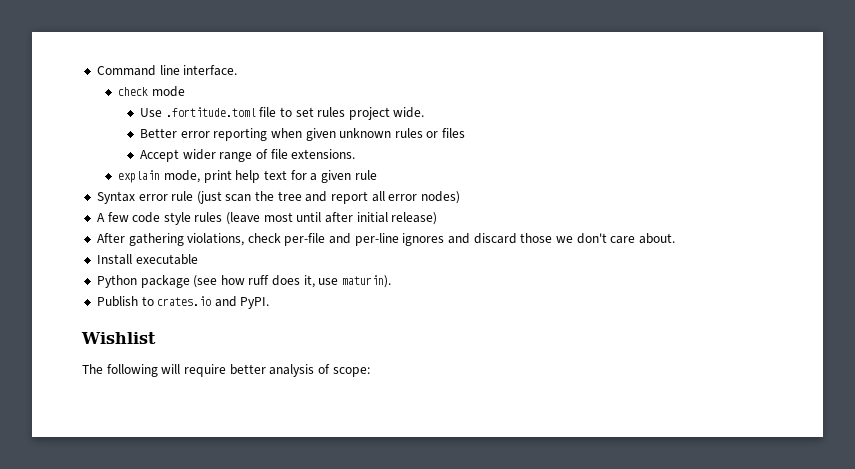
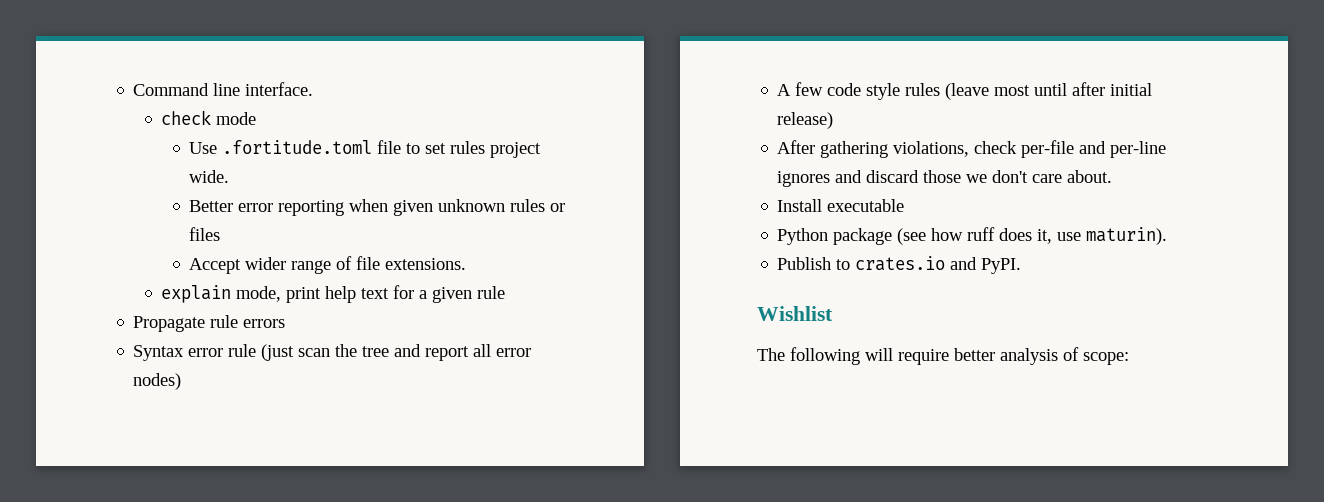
+ Propagate rule errors

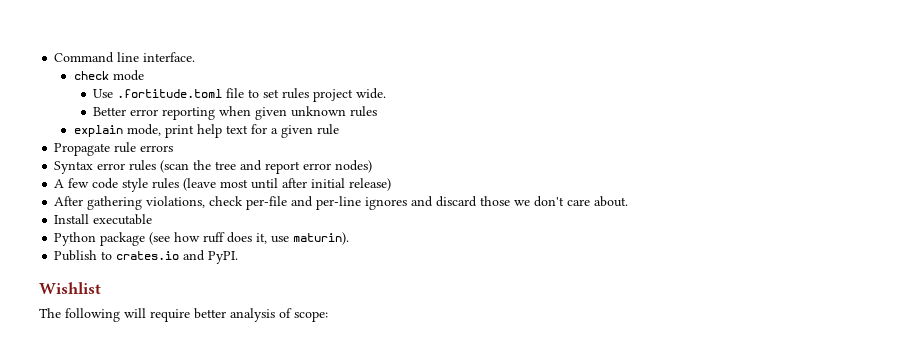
- Better error reporting when given unknown rules or files
- Accept wider range of file extensions.
+ Better error reporting when given unknown rules
- Syntax error rule (just scan the tree and report all error nodes)
+ Syntax error rules (scan the tree and report error nodes)

